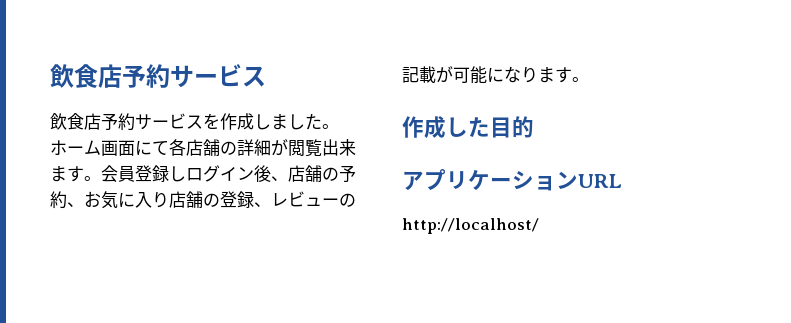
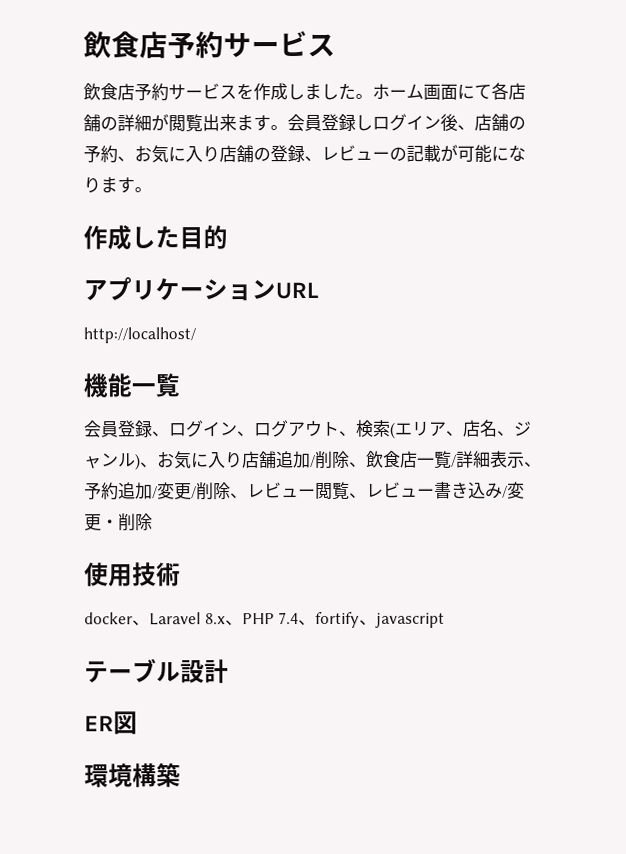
+ 機能一覧
+ 会員登録、ログイン、ログアウト、検索(エリア、店名、ジャンル)、お気に入り店舗追加/削除、飲食店一覧/詳細表示、予約追加/変更/削除、レビュー閲覧、レビュー書き込み/変更・削除
+ 使用技術
+ docker、Laravel 8.x、PHP 7.4、fortify、javascript
+ テーブル設計
+ ER図
+ 環境構築

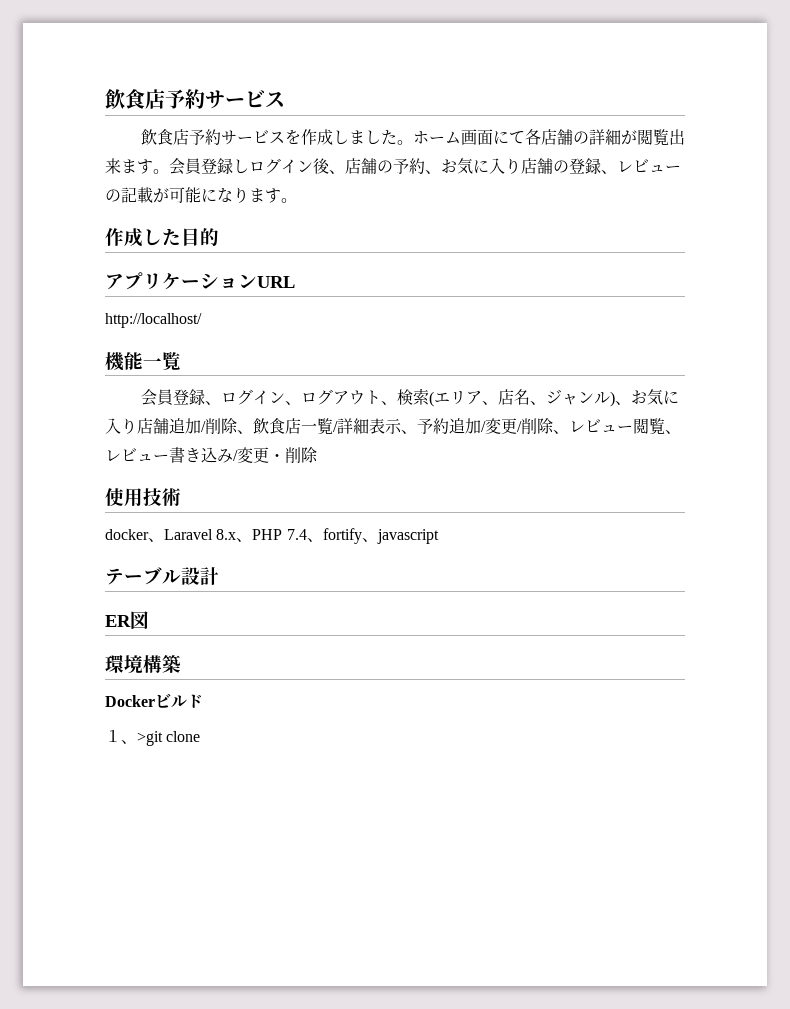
+ Dockerビルド
+ １、>git clone

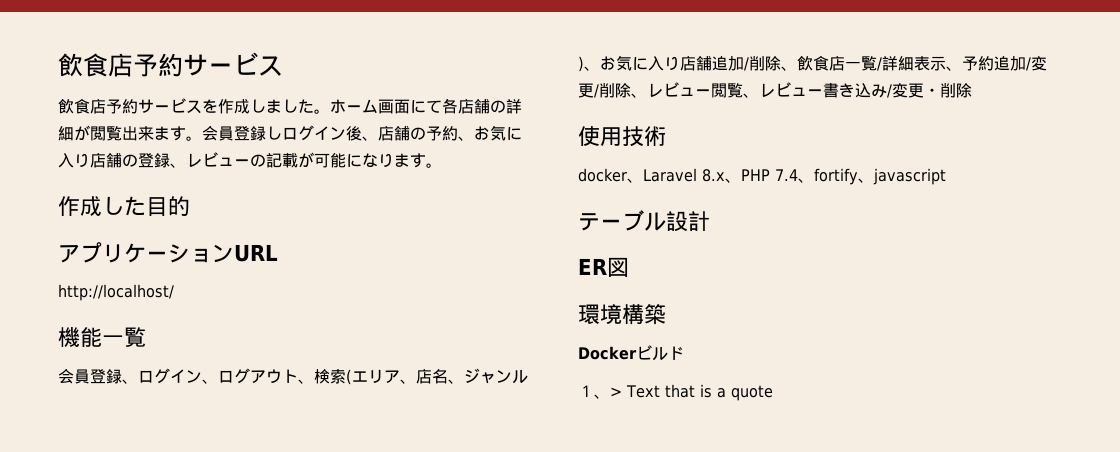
- １、>git clone
+ １、> Text that is a quote

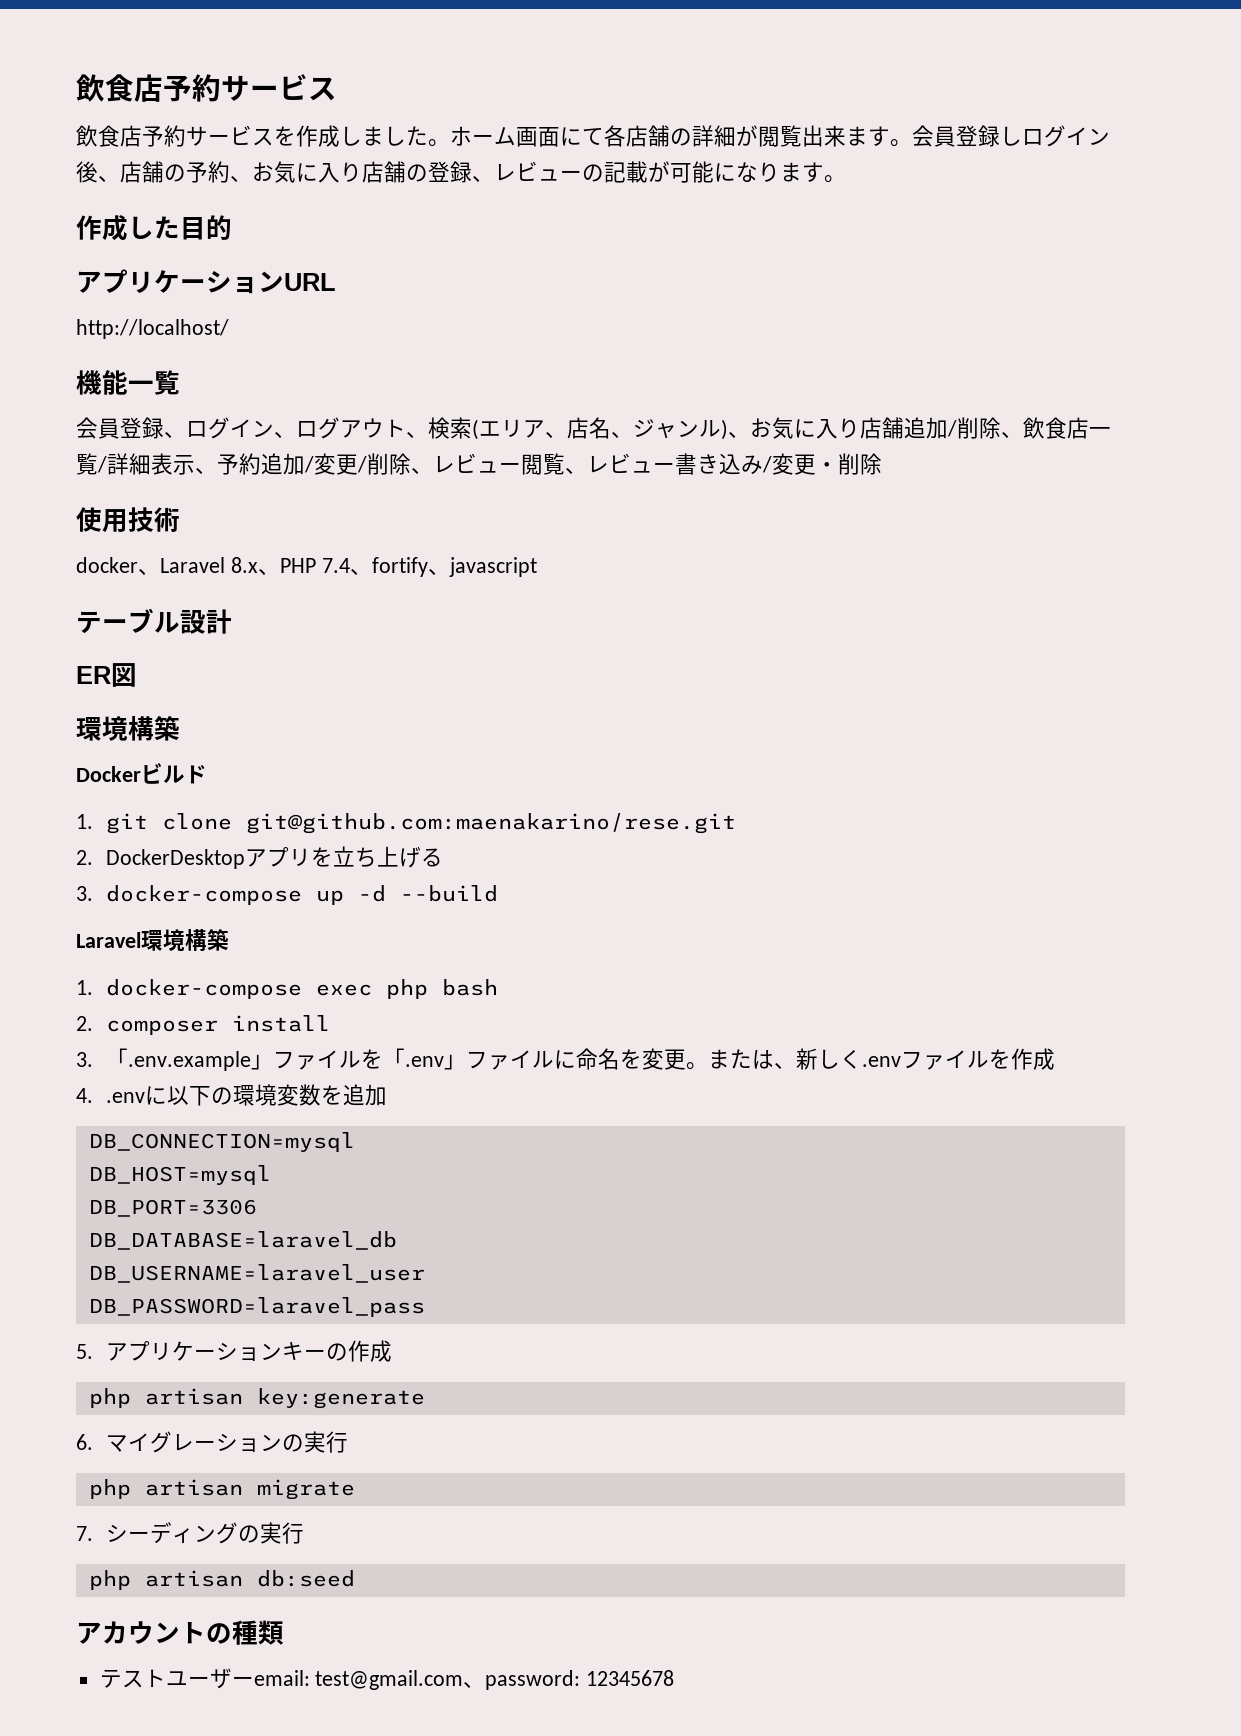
- １、> Text that is a quote
+ 1. git clone git@github.com:maenakarino/rese.git
+ 2. DockerDesktopアプリを立ち上げる
+ 3. docker-compose up -d --build
+ Laravel環境構築
+ 1. docker-compose exec php bash
+ 2. composer install
+ 3.「.env.example」ファイルを「.env」ファイルに命名を変更。または、新しく.envファイルを作成
+ 4. .envに以下の環境変数を追加
+ DB_CONNECTION=mysql
+ DB_HOST=mysql
+ DB_PORT=3306
+ DB_DATABASE=laravel_db
+ DB_USERNAME=laravel_user
+ DB_PASSWORD=laravel_pass
+ 5.アプリケーションキーの作成
+ php artisan key:generate
+ 6.マイグレーションの実行
+ php artisan migrate
+ 7.シーディングの実行
+ php artisan db:seed
+ アカウントの種類
+ テストユーザーemail: test@gmail.com、password: 12345678

